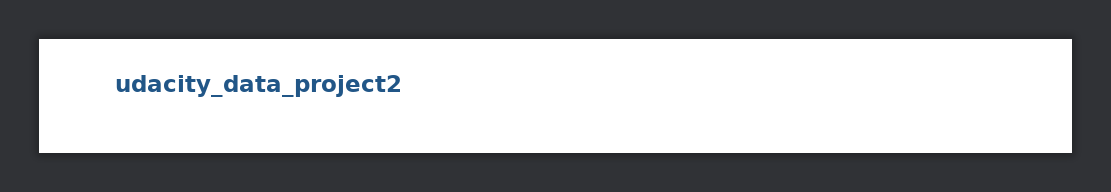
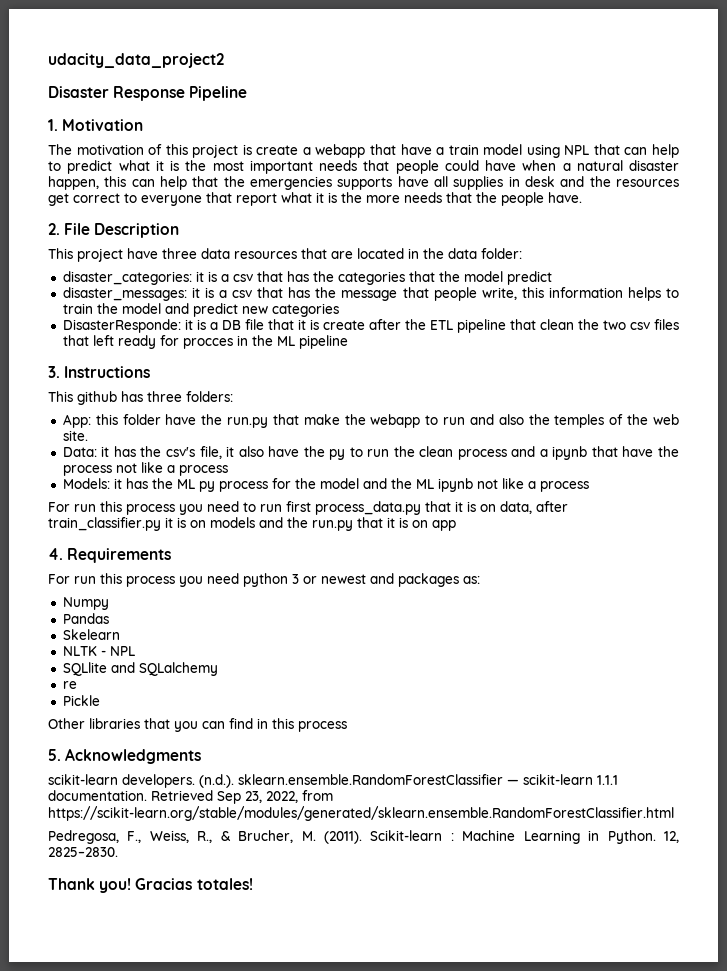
+ Disaster Response Pipeline
+ 1. Motivation
+ The motivation of this project is create a webapp that have a train model using NPL that can help to predict what it is the most important needs that people could have when a natural disaster happen, this can help that the emergencies supports have all supplies in desk and the resources get correct to everyone that report what it is the more needs that the people have.
+ 2. File Description
+ This project have three data resources that are located in the data folder:
+ disaster_categories: it is a csv that has the categories that the model predict
+ disaster_messages: it is a csv that has the message that people write, this information helps to train the model and predict new categories
+ DisasterResponde: it is a DB file that it is create after the ETL pipeline that clean the two csv files that left ready for procces in the ML pipeline
+ 3. Instructions
+ This github has three folders:
+ App: this folder have the run.py that make the webapp to run and also the temples of the web site.
+ Data: it has the csv's file, it also have the py to run the clean process and a ipynb that have the process not like a process
+ Models: it has the ML py process for the model and the ML ipynb not like a process
+ For run this process you need to run first process_data.py that it is on data, after train_classifier.py it is on models and the run.py that it is on app
+ 4. Requirements
+ For run this process you need python 3 or newest and packages as:
+ Numpy
+ Pandas
+ Skelearn
+ NLTK - NPL
+ SQLlite and SQLalchemy
+ re
+ Pickle
+ Other libraries that you can find in this process
+ 5. Acknowledgments
+ scikit-learn developers. (n.d.). sklearn.ensemble.RandomForestClassifier — scikit-learn 1.1.1 documentation. Retrieved Sep 23, 2022, from https://scikit-learn.org/stable/modules/generated/sklearn.ensemble.RandomForestClassifier.html
+ Pedregosa, F., Weiss, R., & Brucher, M. (2011). Scikit-learn : Machine Learning in Python. 12, 2825–2830.
+ Thank you! Gracias totales!

